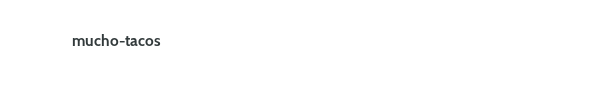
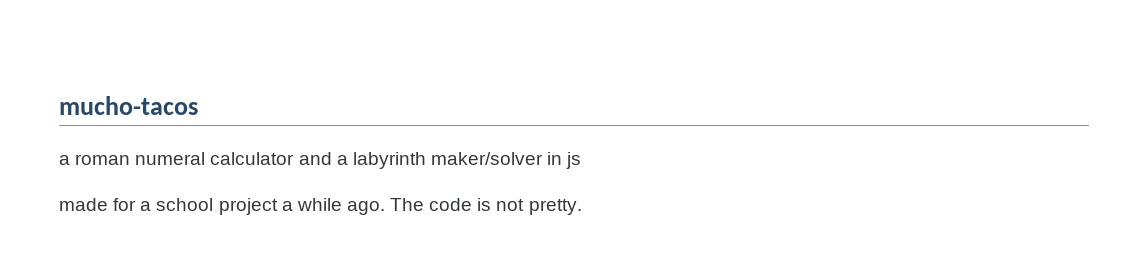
+ a roman numeral calculator and a labyrinth maker/solver in js
+ made for a school project a while ago. The code is not pretty.

